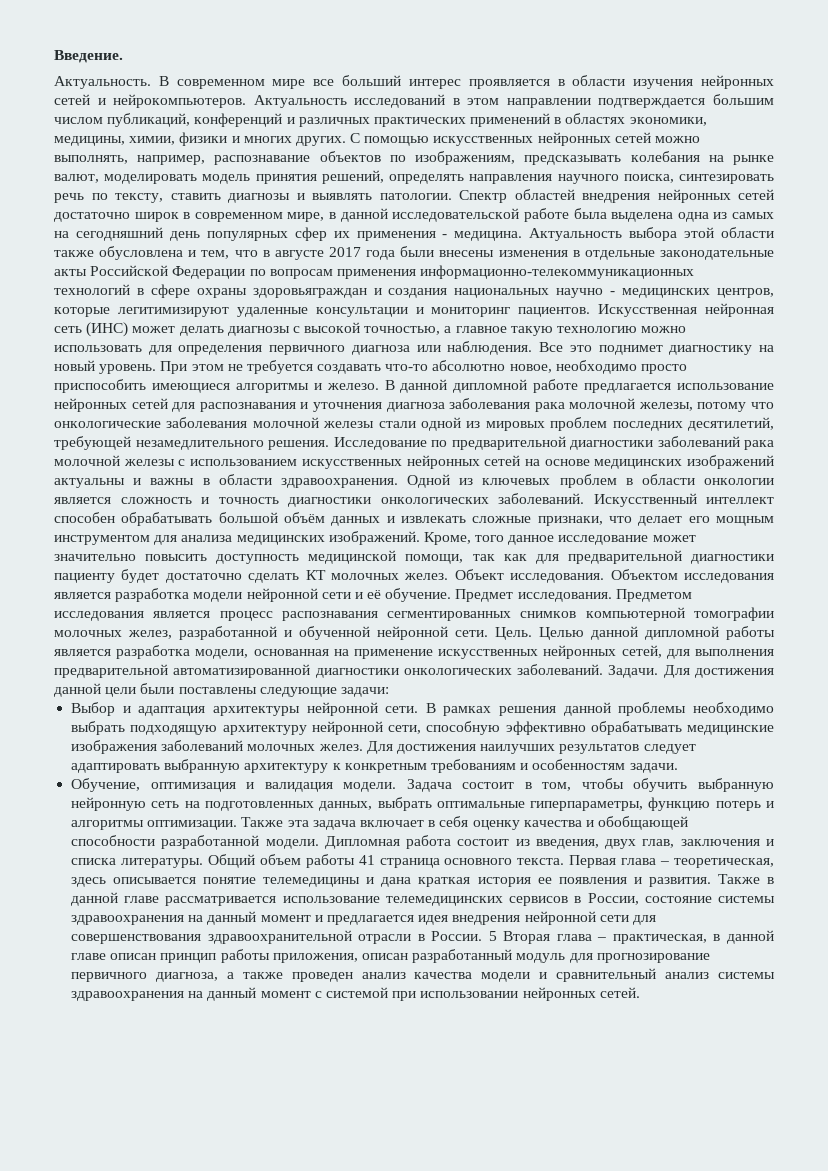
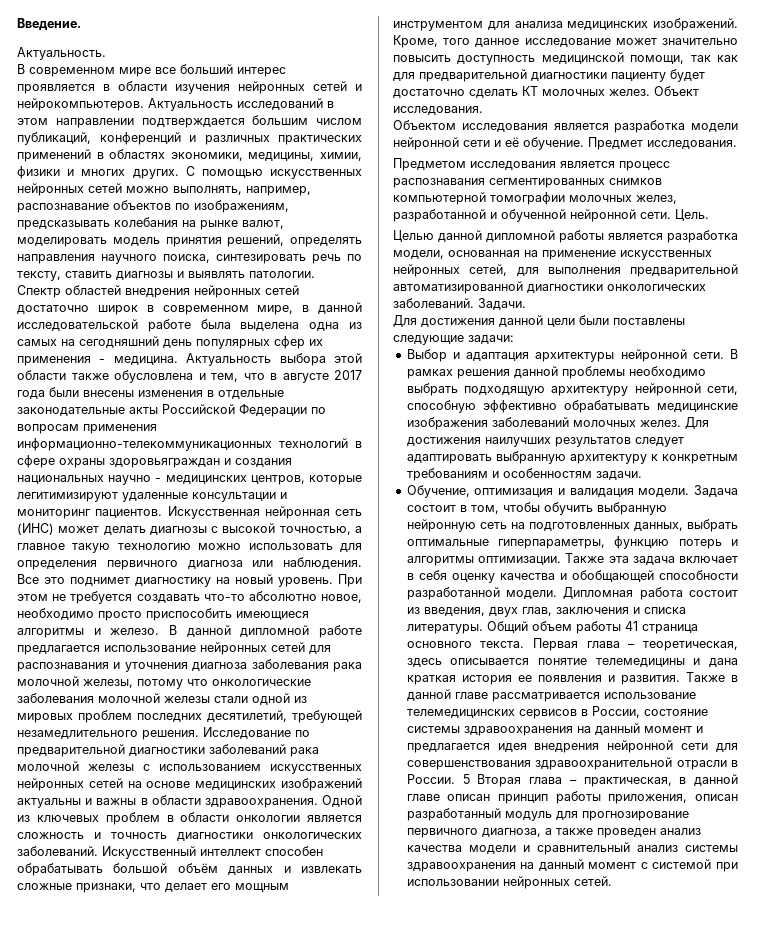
- Актуальность. В современном мире все больший интерес проявляется в области изучения нейронных сетей и нейрокомпьютеров.
+ Актуальность.
+ В современном мире все больший интерес проявляется в области изучения нейронных сетей и нейрокомпьютеров.
- Объект исследования. Объектом исследования является разработка модели нейронной сети и её обучение.
+ Объект исследования.
+ Объектом исследования является разработка модели нейронной сети и её обучение.
- Предмет исследования. Предметом исследования является процесс распознавания сегментированных снимков компьютерной томографии молочных желез, разработанной и обученной нейронной сети.
+ Предмет исследования.
+ Предметом исследования является процесс распознавания сегментированных снимков компьютерной томографии молочных желез, разработанной и обученной нейронной сети.
- Цель. Целью данной дипломной работы является разработка модели, основанная на применение искусственных нейронных сетей, для выполнения предварительной автоматизированной диагностики онкологических заболеваний.
+ Цель.
+ Целью данной дипломной работы является разработка модели, основанная на применение искусственных нейронных сетей, для выполнения предварительной автоматизированной диагностики онкологических заболеваний.
- Задачи. Для достижения данной цели были поставлены следующие задачи:
+ Задачи.
+ Для достижения данной цели были поставлены следующие задачи:

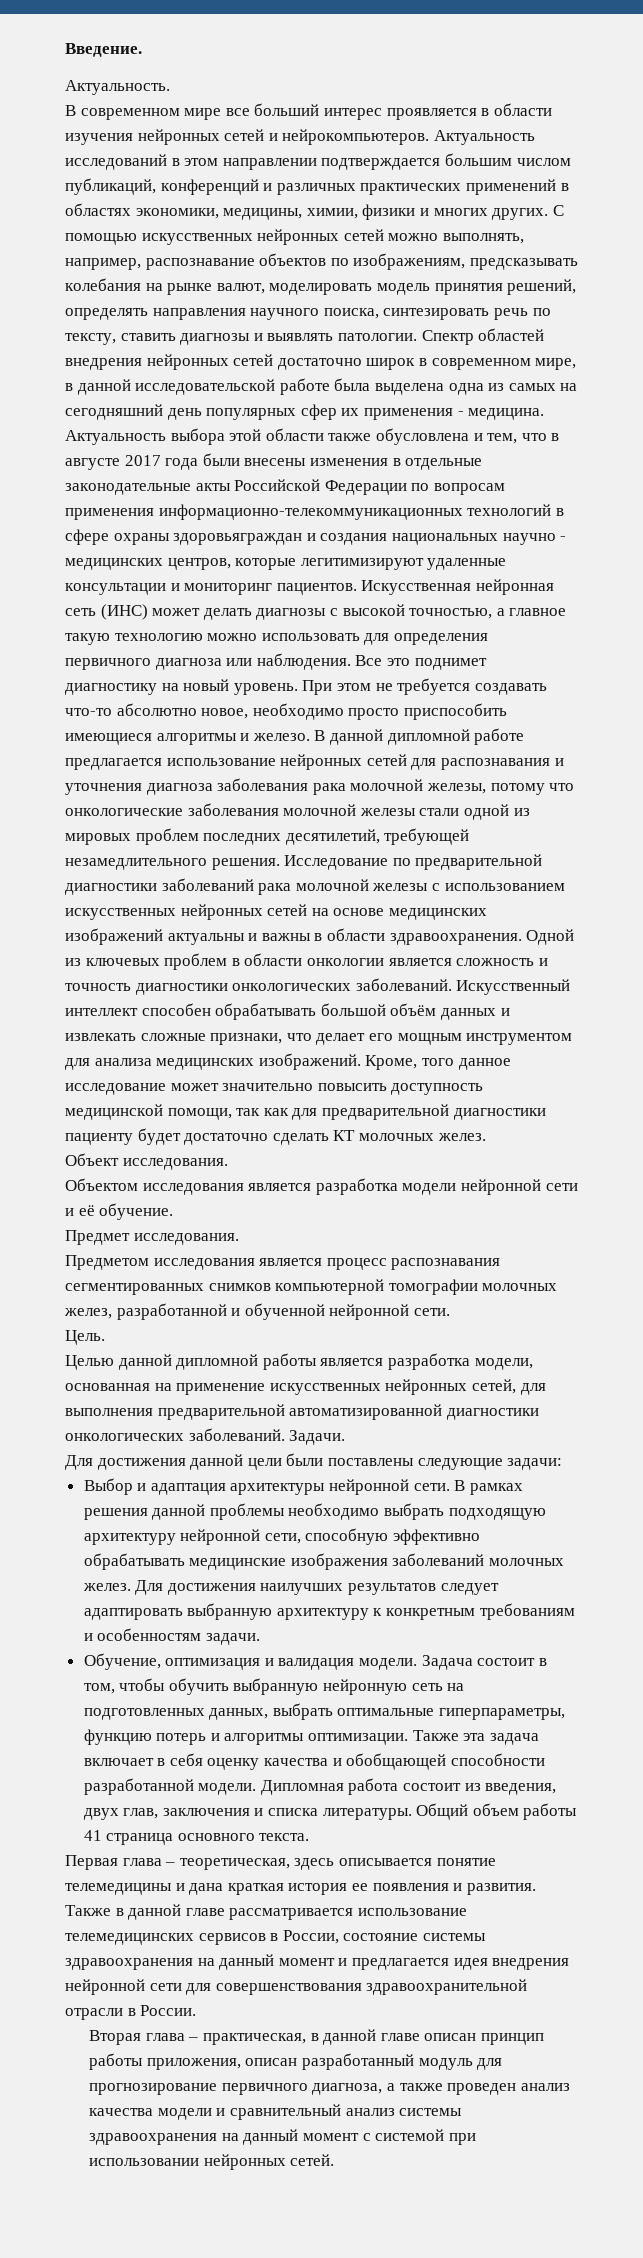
- Кроме, того данное исследование может значительно повысить доступность медицинской помощи, так как для предварительной диагностики пациенту будет достаточно сделать КТ молочных желез. Объект исследования.
+ Кроме, того данное исследование может значительно повысить доступность медицинской помощи, так как для предварительной диагностики пациенту будет достаточно сделать КТ молочных желез.
+ Объект исследования.
- Объектом исследования является разработка модели нейронной сети и её обучение. Предмет исследования.
+ Объектом исследования является разработка модели нейронной сети и её обучение.
+ Предмет исследования.
- Предметом исследования является процесс распознавания сегментированных снимков компьютерной томографии молочных желез, разработанной и обученной нейронной сети. Цель.
+ Предметом исследования является процесс распознавания сегментированных снимков компьютерной томографии молочных желез, разработанной и обученной нейронной сети.
+ Цель.
- Общий объем работы 41 страница основного текста. Первая глава – теоретическая, здесь описывается понятие телемедицины и дана краткая история ее появления и развития.
+ Общий объем работы 41 страница основного текста.
+ Первая глава – теоретическая, здесь описывается понятие телемедицины и дана краткая история ее появления и развития.
- Также в данной главе рассматривается использование телемедицинских сервисов в России, состояние системы здравоохранения на данный момент и предлагается идея внедрения нейронной сети для совершенствования здравоохранительной отрасли в России. 5 Вторая глава – практическая, в данной главе описан принцип работы приложения, описан разработанный модуль для прогнозирование первичного диагноза, а также проведен анализ качества модели и сравнительный анализ системы здравоохранения на данный момент с системой при использовании нейронных сетей.
+ Также в данной главе рассматривается использование телемедицинских сервисов в России, состояние системы здравоохранения на данный момент и предлагается идея внедрения нейронной сети для совершенствования здравоохранительной отрасли в России.
+ Вторая глава – практическая, в данной главе описан принцип работы приложения, описан разработанный модуль для прогнозирование первичного диагноза, а также проведен анализ качества модели и сравнительный анализ системы здравоохранения на данный момент с системой при использовании нейронных сетей.

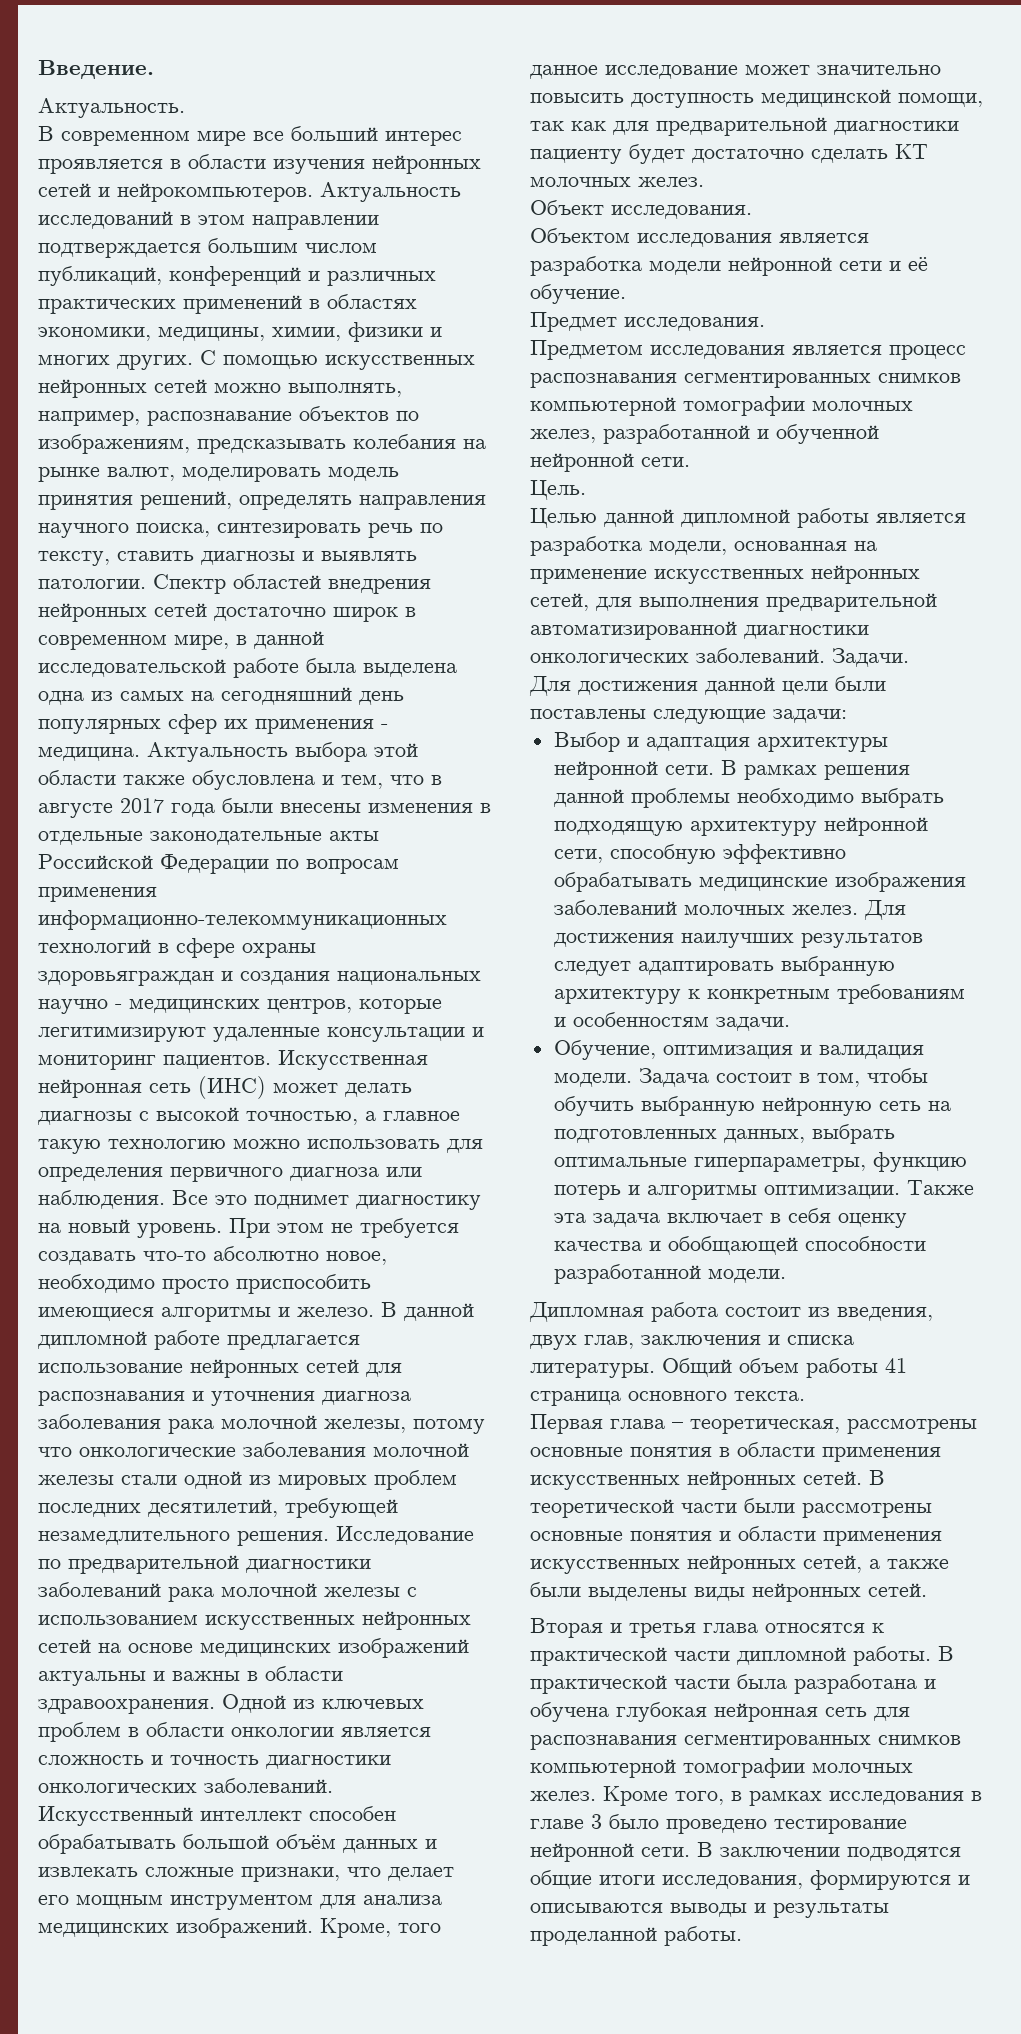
- Также эта задача включает в себя оценку качества и обобщающей способности разработанной модели. Дипломная работа состоит из введения, двух глав, заключения и списка литературы.
+ Также эта задача включает в себя оценку качества и обобщающей способности разработанной модели.
+ Дипломная работа состоит из введения, двух глав, заключения и списка литературы.
- Первая глава – теоретическая, здесь описывается понятие телемедицины и дана краткая история ее появления и развития. Также в данной главе рассматривается использование телемедицинских сервисов в России, состояние системы здравоохранения на данный момент и предлагается идея внедрения нейронной сети для совершенствования здравоохранительной отрасли в России.
- Вторая глава – практическая, в данной главе описан принцип работы приложения, описан разработанный модуль для прогнозирование первичного диагноза, а также проведен анализ качества модели и сравнительный анализ системы здравоохранения на данный момент с системой при использовании нейронных сетей.
+ Первая глава – теоретическая, рассмотрены основные понятия в области применения искусственных нейронных сетей. В теоретической части были рассмотрены основные понятия и области применения искусственных нейронных сетей, а также были выделены виды нейронных сетей.
+ Вторая и третья глава относятся к практической части дипломной работы. В практической части была разработана и обучена глубокая нейронная сеть для распознавания сегментированных снимков компьютерной томографии молочных желез. Кроме того, в рамках исследования в главе 3 было проведено тестирование нейронной сети. В заключении подводятся общие итоги исследования, формируются и описываются выводы и результаты проделанной работы.

